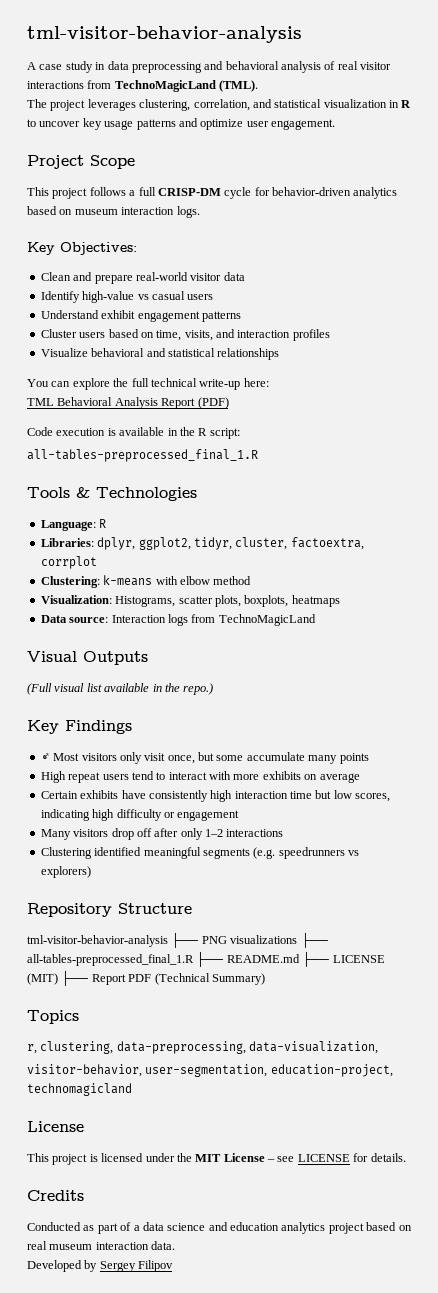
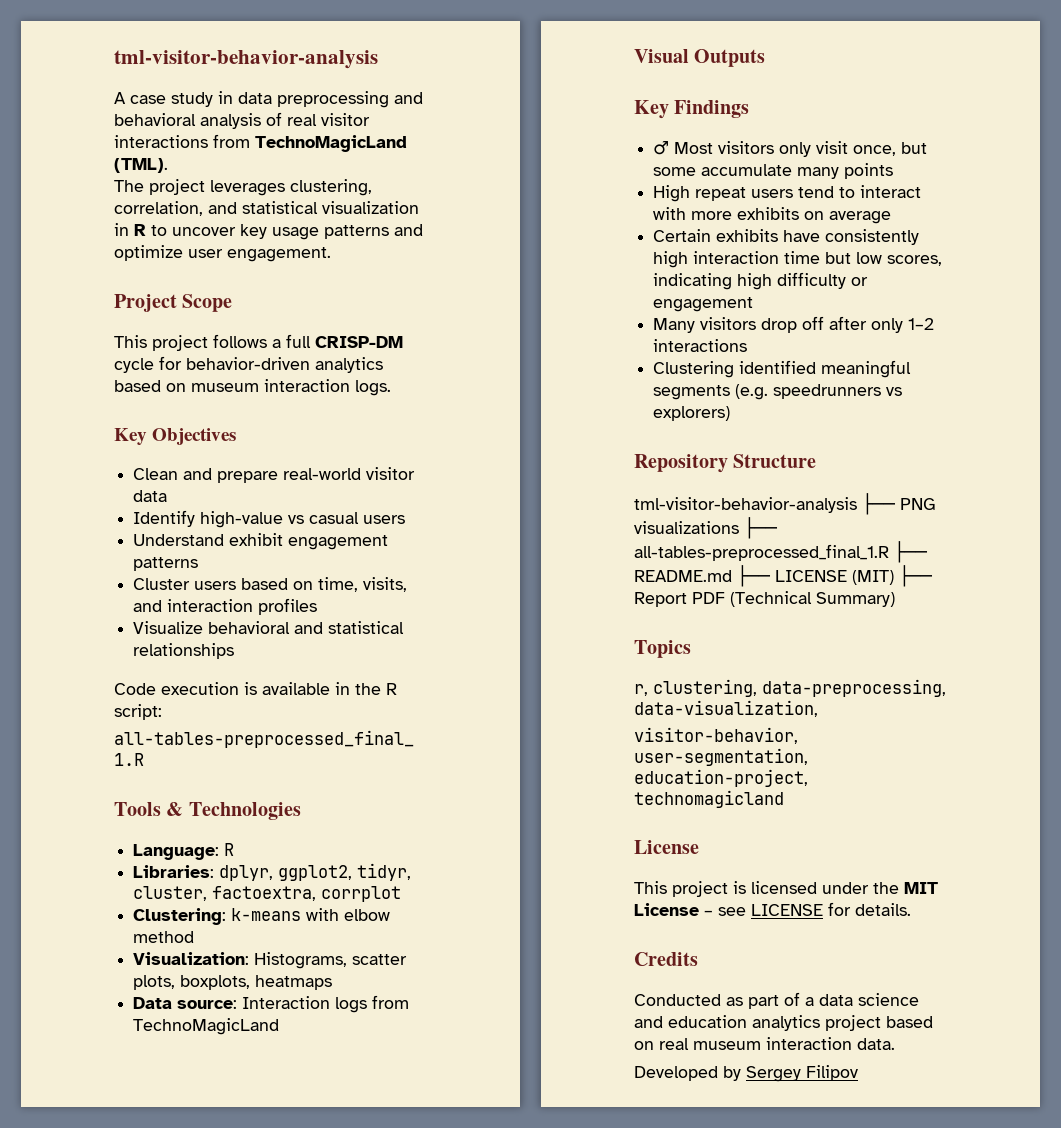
- Key Objectives:
+ Key Objectives
- You can explore the full technical write-up here:
- TML Behavioral Analysis Report (PDF)
- (Full visual list available in the repo.)

